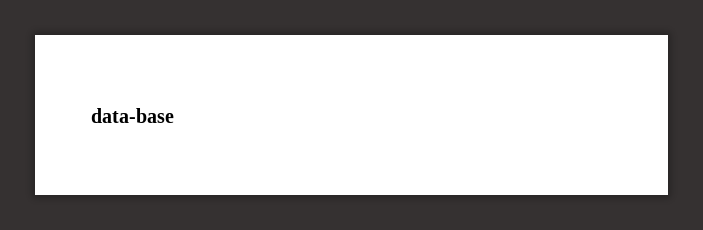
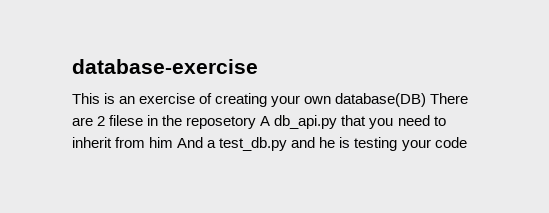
- data-base
+ database-exercise
+ This is an exercise of creating your own database(DB) There are 2 filese in the reposetory A db_api.py that you need to inherit from him And a test_db.py and he is testing your code

